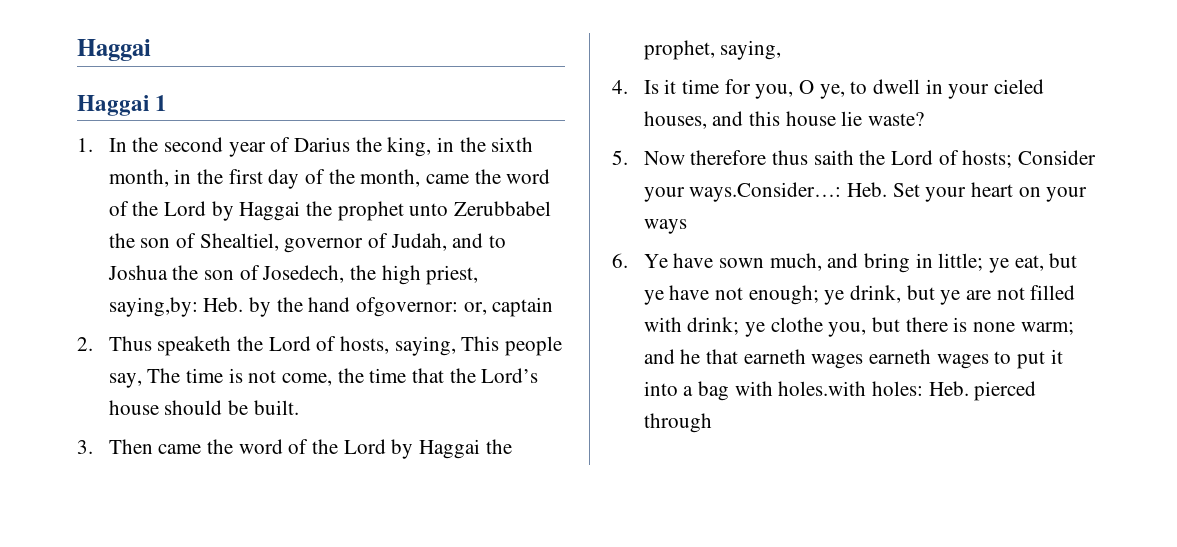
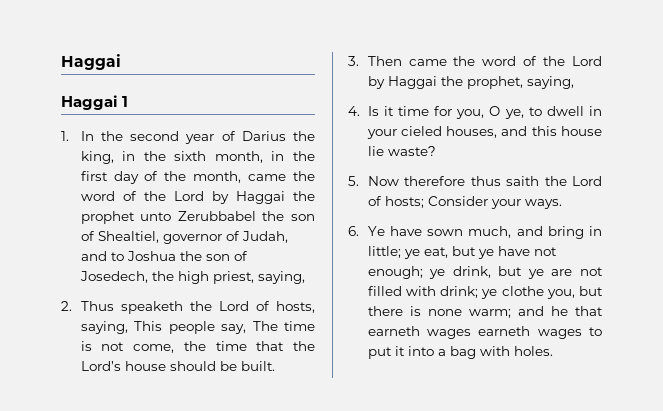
- 1. In the second year of Darius the king, in the sixth month, in the first day of the month, came the word of the Lord by Haggai the prophet unto Zerubbabel the son of Shealtiel, governor of Judah, and to Joshua the son of Josedech, the high priest, saying,by: Heb. by the hand ofgovernor: or, captain
+ 1. In the second year of Darius the king, in the sixth month, in the first day of the month, came the word of the Lord by Haggai the prophet unto Zerubbabel the son of Shealtiel, governor of Judah, and to Joshua the son of Josedech, the high priest, saying,
- 5. Now therefore thus saith the Lord of hosts; Consider your ways.Consider…: Heb. Set your heart on your ways
+ 5. Now therefore thus saith the Lord of hosts; Consider your ways.
- 6. Ye have sown much, and bring in little; ye eat, but ye have not enough; ye drink, but ye are not filled with drink; ye clothe you, but there is none warm; and he that earneth wages earneth wages to put it into a bag with holes.with holes: Heb. pierced through
+ 6. Ye have sown much, and bring in little; ye eat, but ye have not enough; ye drink, but ye are not filled with drink; ye clothe you, but there is none warm; and he that earneth wages earneth wages to put it into a bag with holes.

